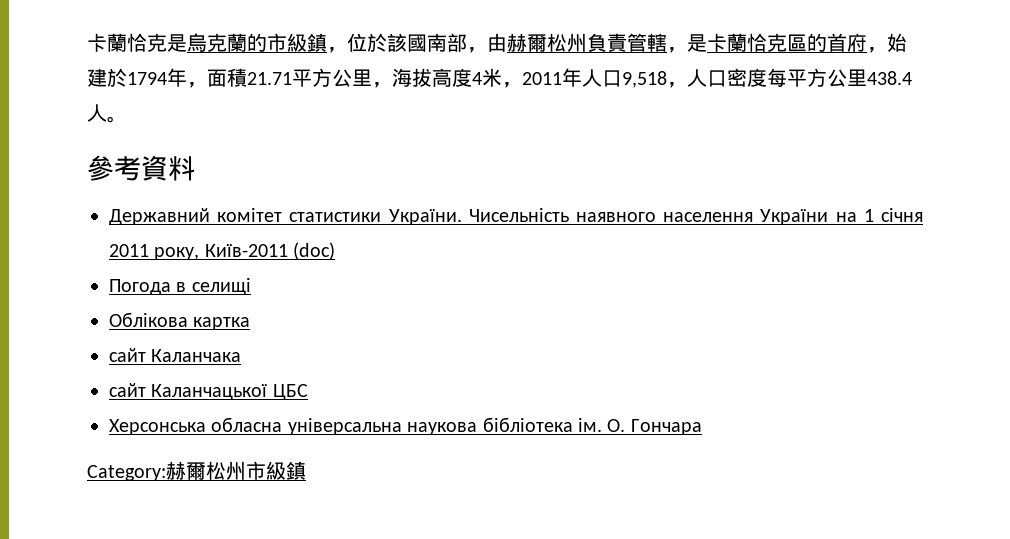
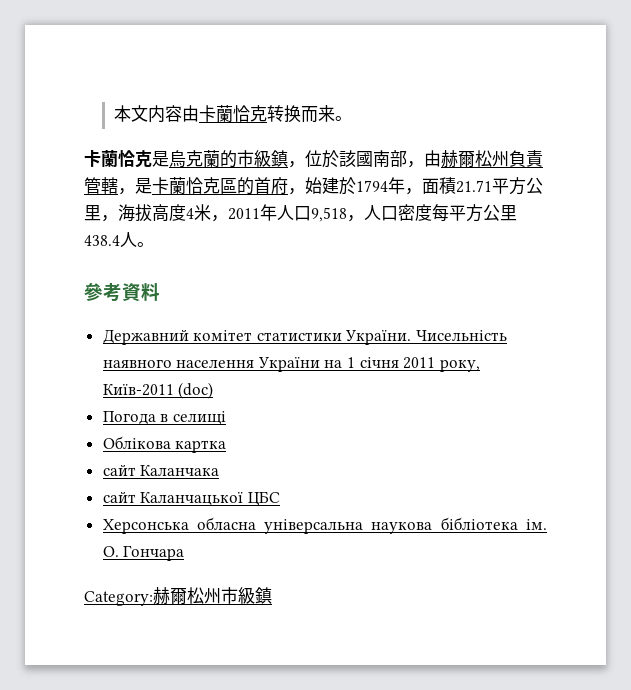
+ 本文内容由卡蘭恰克转换而来。

